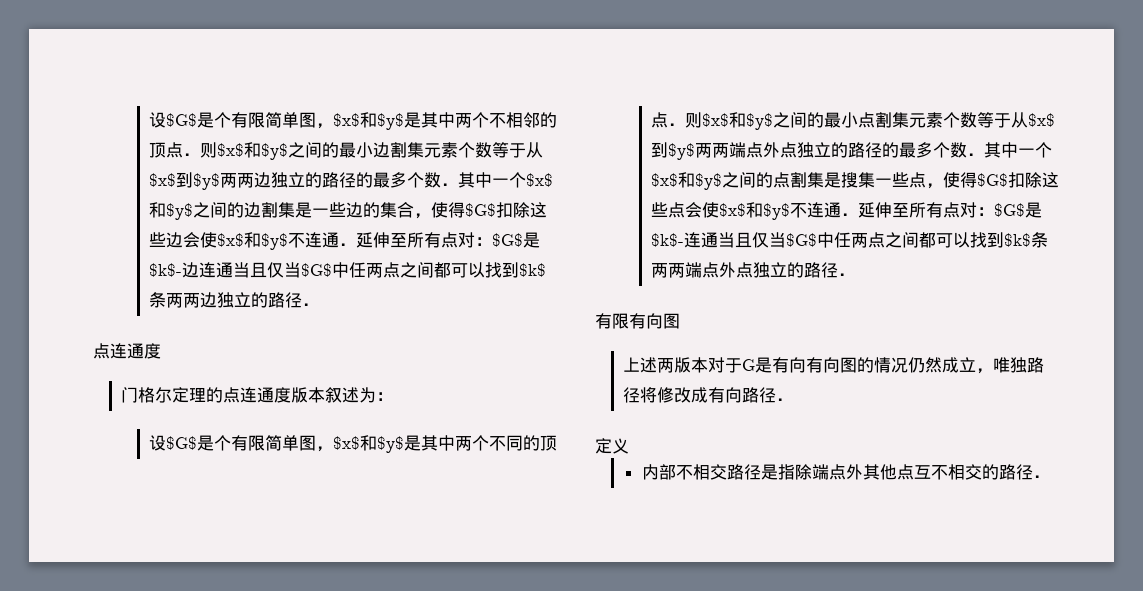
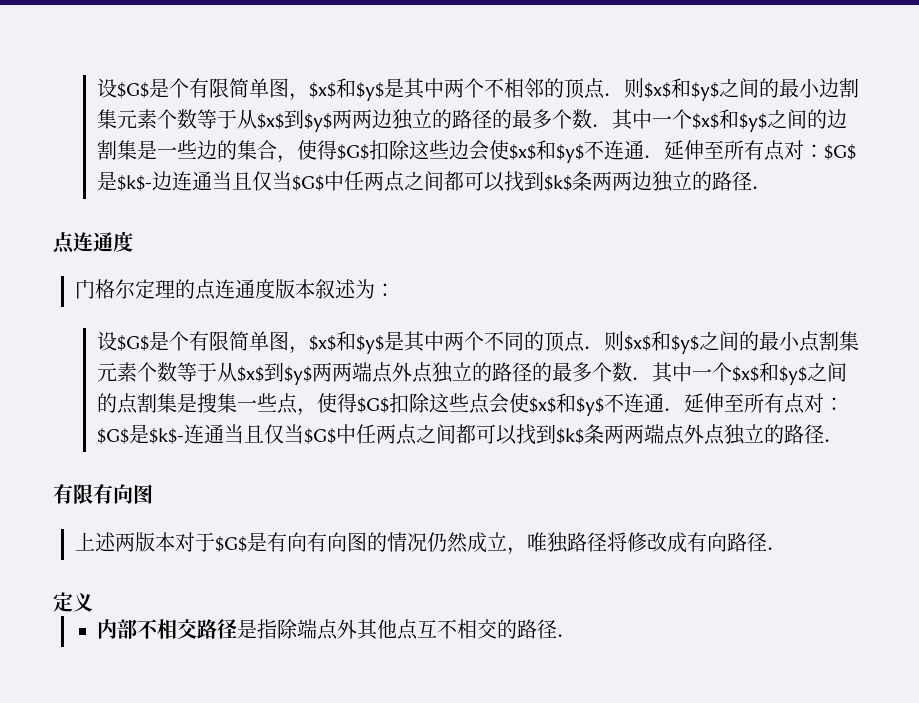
- 上述两版本对于G是有向有向图的情况仍然成立，唯独路径将修改成有向路径．
+ 上述两版本对于$G$是有向有向图的情况仍然成立，唯独路径将修改成有向路径．

